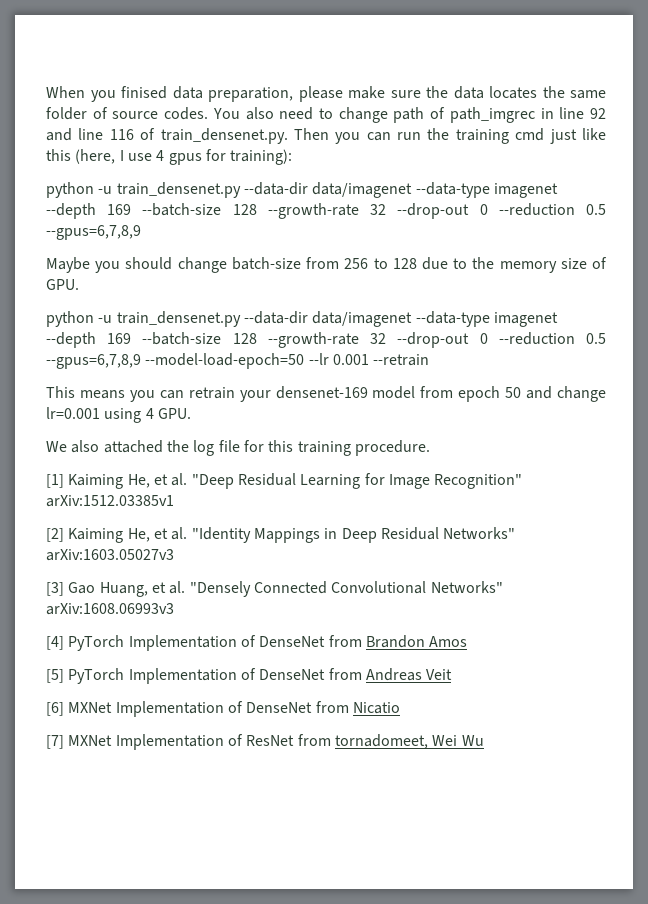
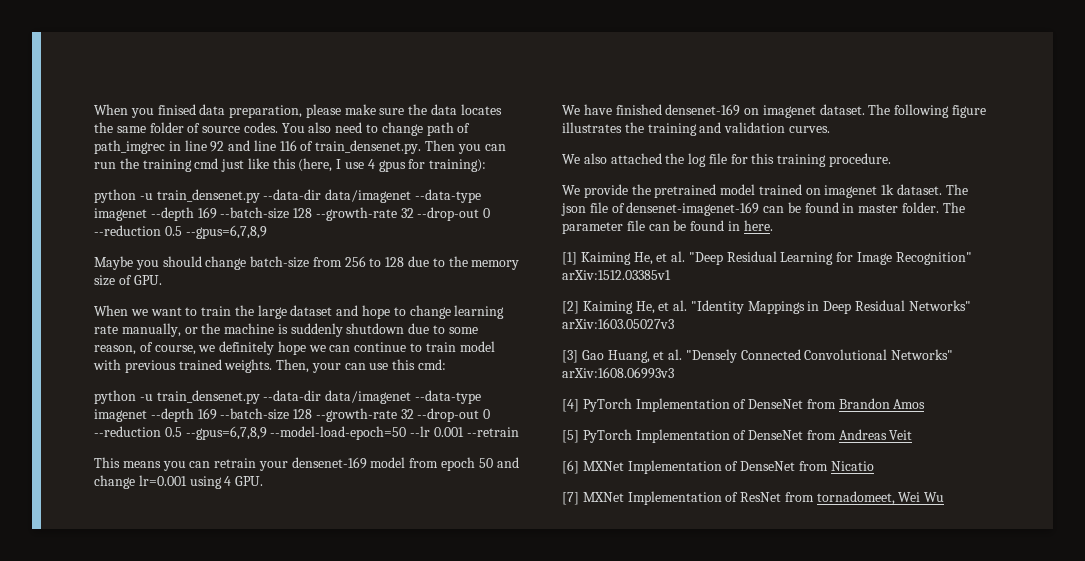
+ When we want to train the large dataset and hope to change learning rate manually, or the machine is suddenly shutdown due to some reason, of course, we definitely hope we can continue to train model with previous trained weights. Then, your can use this cmd:
+ We have finished densenet-169 on imagenet dataset. The following figure illustrates the training and validation curves.
+ We provide the pretrained model trained on imagenet 1k dataset. The json file of densenet-imagenet-169 can be found in master folder. The parameter file can be found in here.

